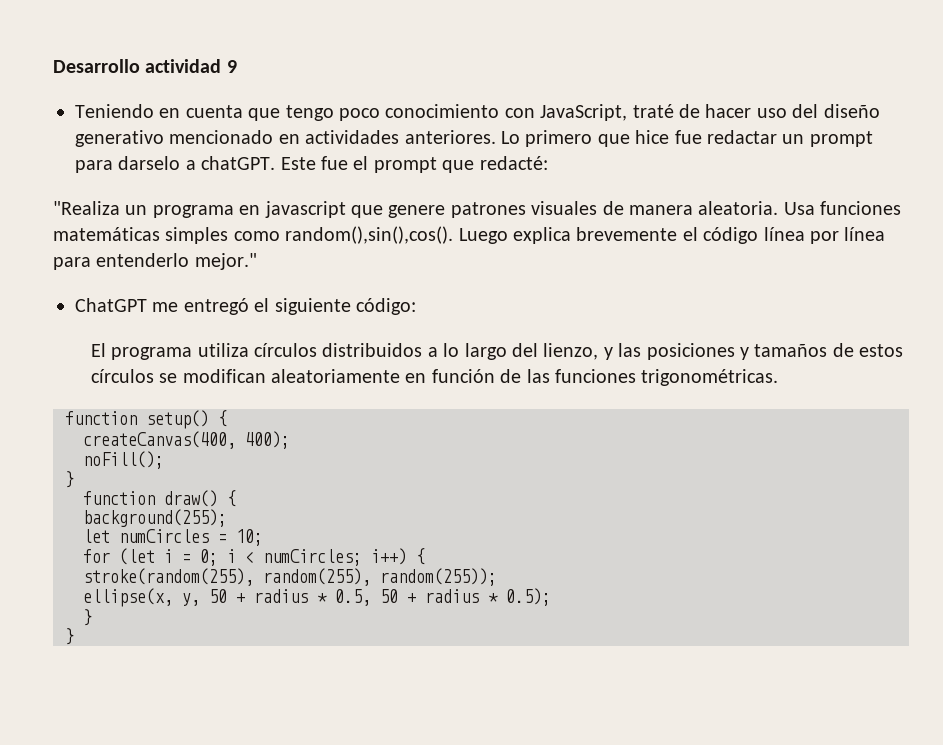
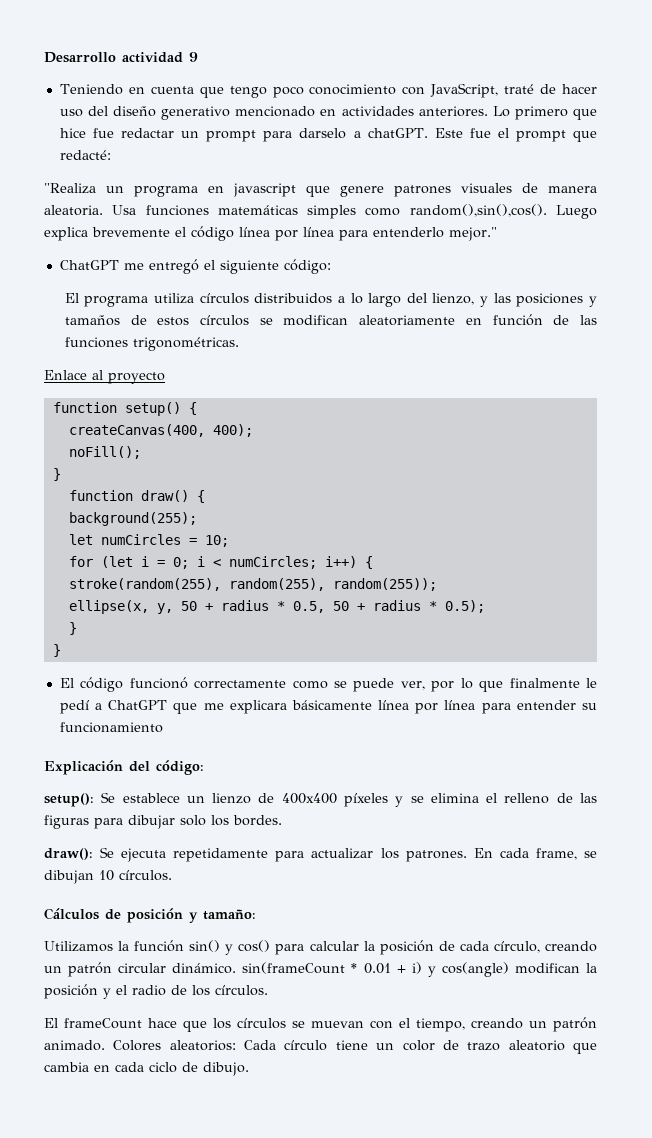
+ Enlace al proyecto
+ El código funcionó correctamente como se puede ver, por lo que finalmente le pedí a ChatGPT que me explicara básicamente línea por línea para entender su funcionamiento
+ Explicación del código:
+ setup(): Se establece un lienzo de 400x400 píxeles y se elimina el relleno de las figuras para dibujar solo los bordes.
+ draw(): Se ejecuta repetidamente para actualizar los patrones. En cada frame, se dibujan 10 círculos.
+ Cálculos de posición y tamaño:
+ Utilizamos la función sin() y cos() para calcular la posición de cada círculo, creando un patrón circular dinámico. sin(frameCount * 0.01 + i) y cos(angle) modifican la posición y el radio de los círculos.
+ El frameCount hace que los círculos se muevan con el tiempo, creando un patrón animado. Colores aleatorios: Cada círculo tiene un color de trazo aleatorio que cambia en cada ciclo de dibujo.

